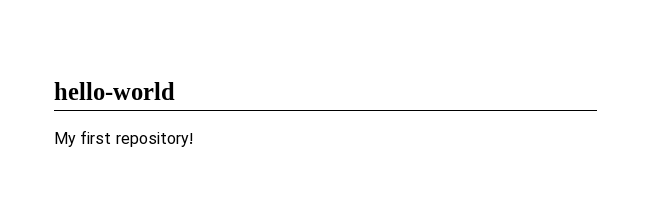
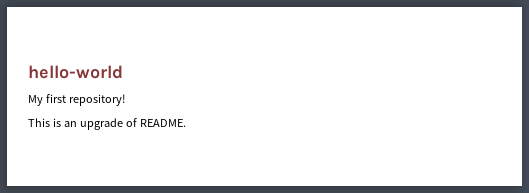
+ This is an upgrade of README.

